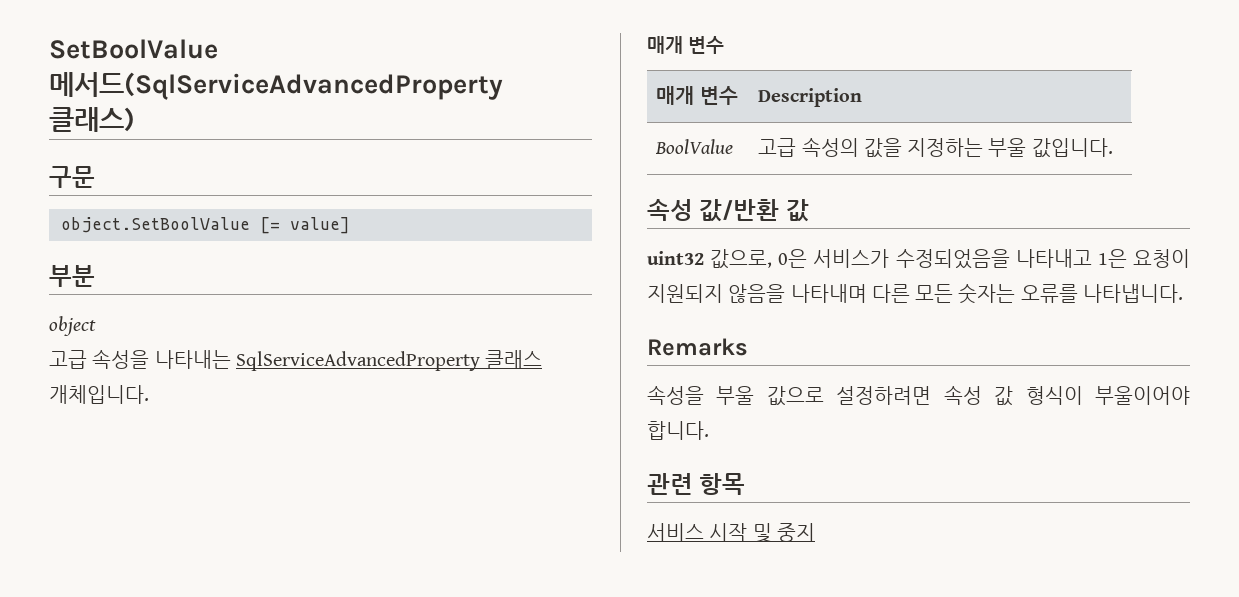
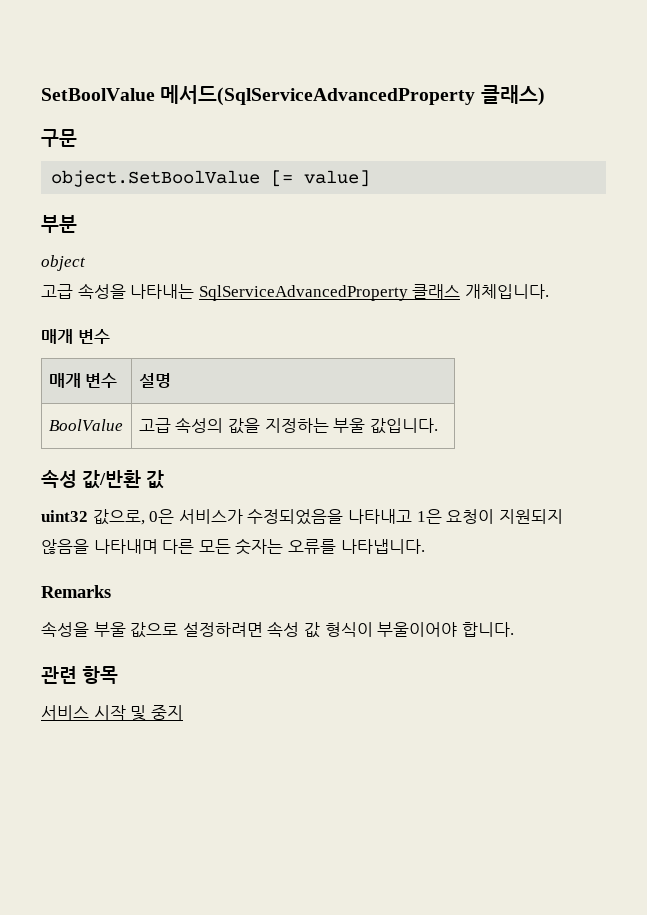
- 매개 변수 | Description
+ 매개 변수 | 설명

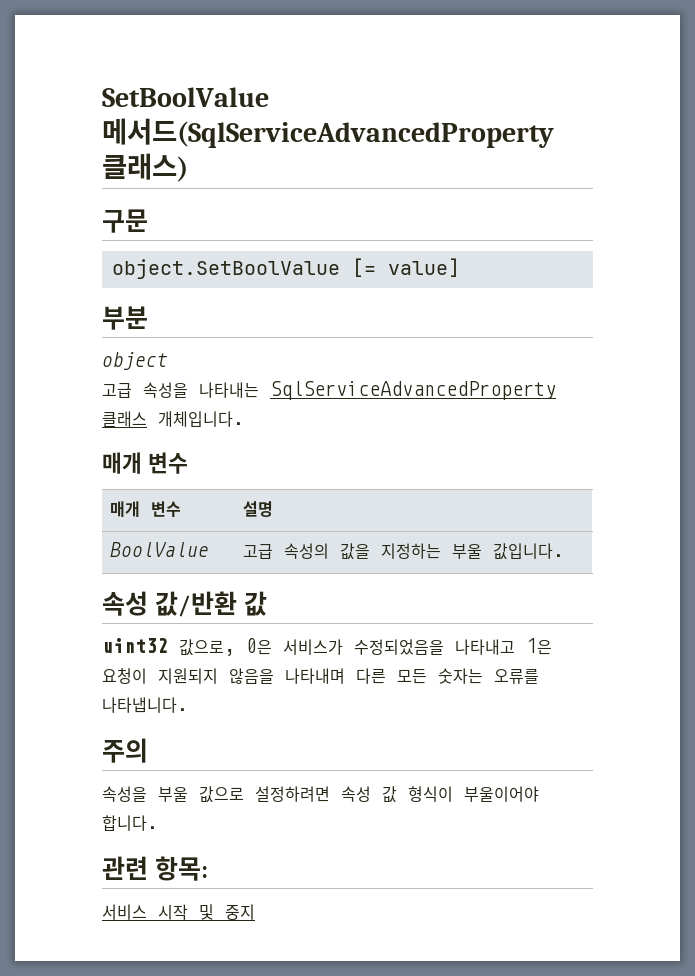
- Remarks
+ 주의
- 관련 항목
+ 관련 항목:

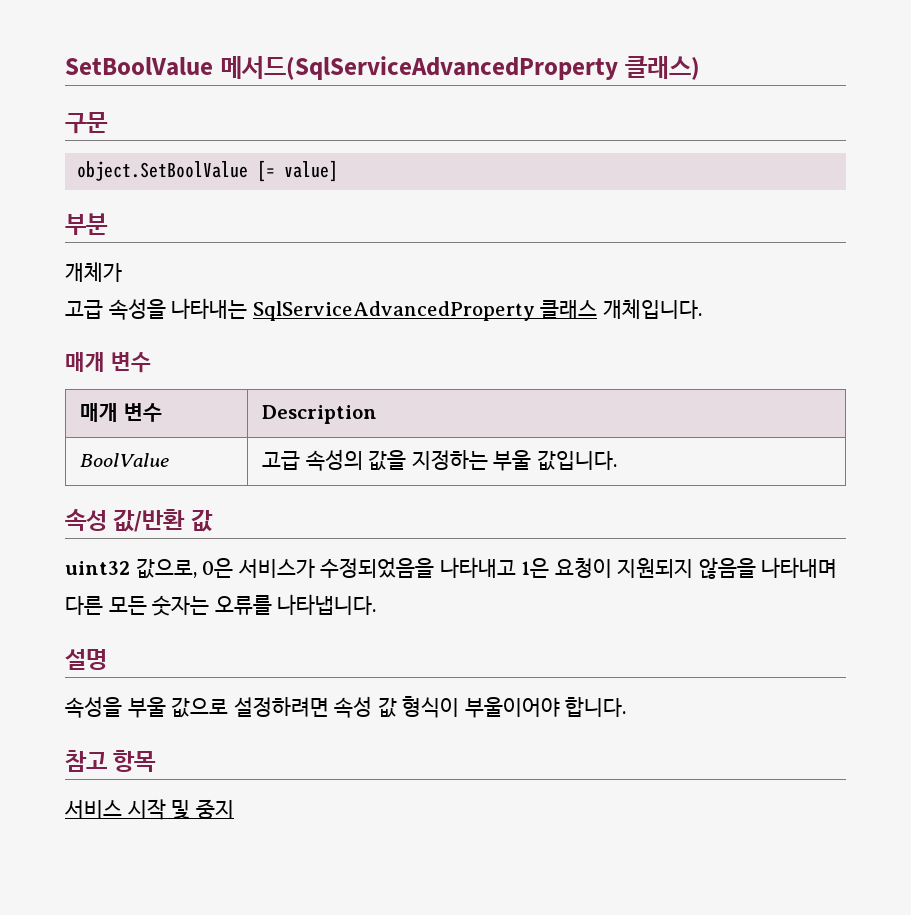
- object
+ 개체가
- 매개 변수 | 설명
+ 매개 변수 | Description
- 주의
+ 설명
- 관련 항목:
+ 참고 항목

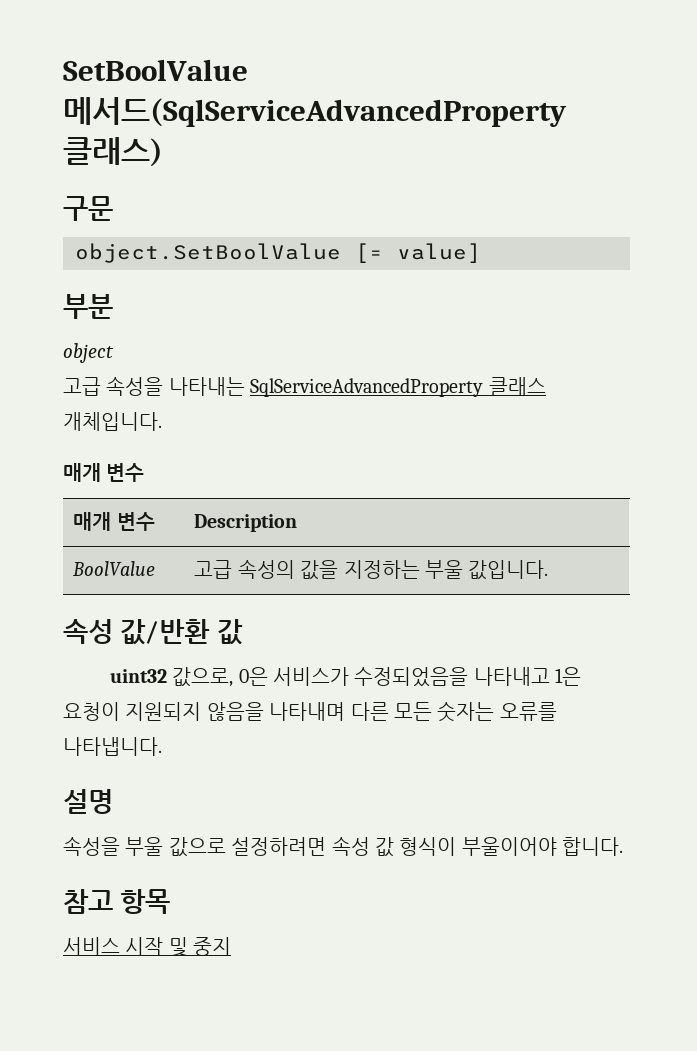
- 개체가
+ object

